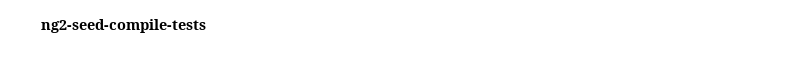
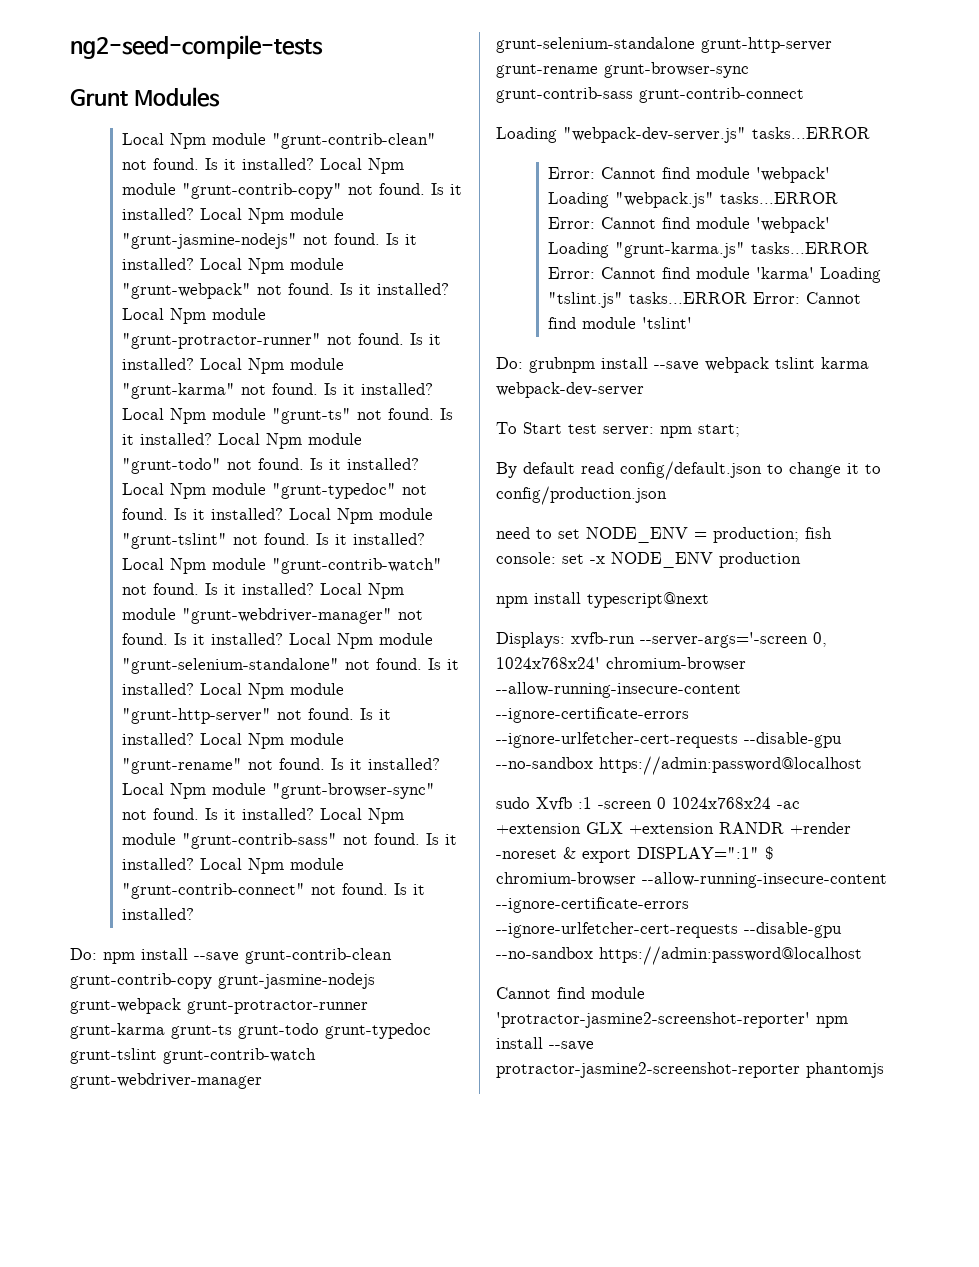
+ Grunt Modules
+ Local Npm module "grunt-contrib-clean" not found. Is it installed? Local Npm module "grunt-contrib-copy" not found. Is it installed? Local Npm module "grunt-jasmine-nodejs" not found. Is it installed? Local Npm module "grunt-webpack" not found. Is it installed? Local Npm module "grunt-protractor-runner" not found. Is it installed? Local Npm module "grunt-karma" not found. Is it installed? Local Npm module "grunt-ts" not found. Is it installed? Local Npm module "grunt-todo" not found. Is it installed? Local Npm module "grunt-typedoc" not found. Is it installed? Local Npm module "grunt-tslint" not found. Is it installed? Local Npm module "grunt-contrib-watch" not found. Is it installed? Local Npm module "grunt-webdriver-manager" not found. Is it installed? Local Npm module "grunt-selenium-standalone" not found. Is it installed? Local Npm module "grunt-http-server" not found. Is it installed? Local Npm module "grunt-rename" not found. Is it installed? Local Npm module "grunt-browser-sync" not found. Is it installed? Local Npm module "grunt-contrib-sass" not found. Is it installed? Local Npm module "grunt-contrib-connect" not found. Is it installed?
+ Do: npm install --save grunt-contrib-clean grunt-contrib-copy grunt-jasmine-nodejs grunt-webpack grunt-protractor-runner grunt-karma grunt-ts grunt-todo grunt-typedoc grunt-tslint grunt-contrib-watch grunt-webdriver-manager grunt-selenium-standalone grunt-http-server grunt-rename grunt-browser-sync grunt-contrib-sass grunt-contrib-connect
+ Loading "webpack-dev-server.js" tasks...ERROR
+ Error: Cannot find module 'webpack' Loading "webpack.js" tasks...ERROR Error: Cannot find module 'webpack' Loading "grunt-karma.js" tasks...ERROR Error: Cannot find module 'karma' Loading "tslint.js" tasks...ERROR Error: Cannot find module 'tslint'
+ Do: grubnpm install --save webpack tslint karma webpack-dev-server
+ To Start test server: npm start;
+ By default read config/default.json to change it to config/production.json
+ need to set NODE_ENV = production; fish console: set -x NODE_ENV production
+ npm install typescript@next
+ Displays: xvfb-run --server-args='-screen 0, 1024x768x24' chromium-browser --allow-running-insecure-content --ignore-certificate-errors --ignore-urlfetcher-cert-requests --disable-gpu --no-sandbox https://admin:password@localhost
+ sudo Xvfb :1 -screen 0 1024x768x24 -ac +extension GLX +extension RANDR +render -noreset & export DISPLAY=":1" $ chromium-browser --allow-running-insecure-content --ignore-certificate-errors --ignore-urlfetcher-cert-requests --disable-gpu --no-sandbox https://admin:password@localhost
+ Cannot find module 'protractor-jasmine2-screenshot-reporter' npm install --save protractor-jasmine2-screenshot-reporter phantomjs

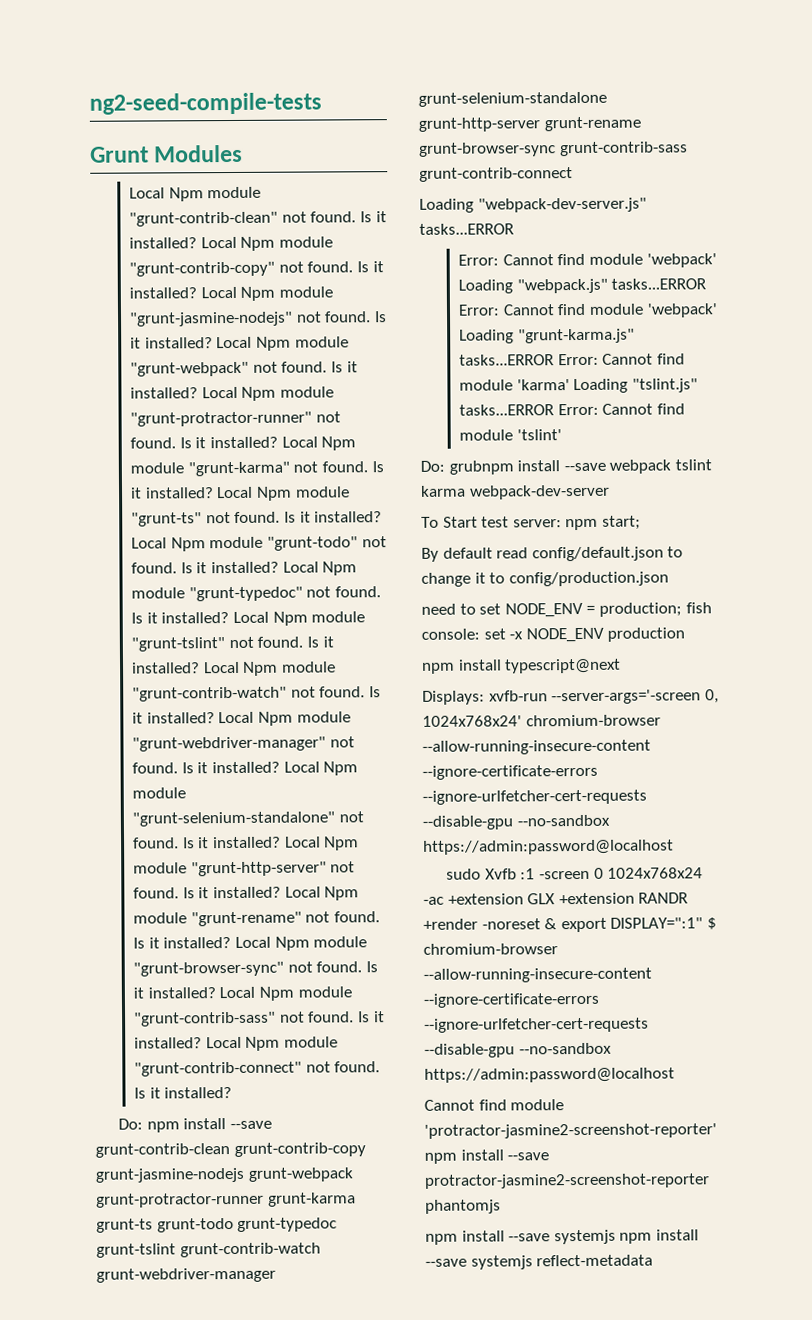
+ npm install --save systemjs npm install --save systemjs reflect-metadata

